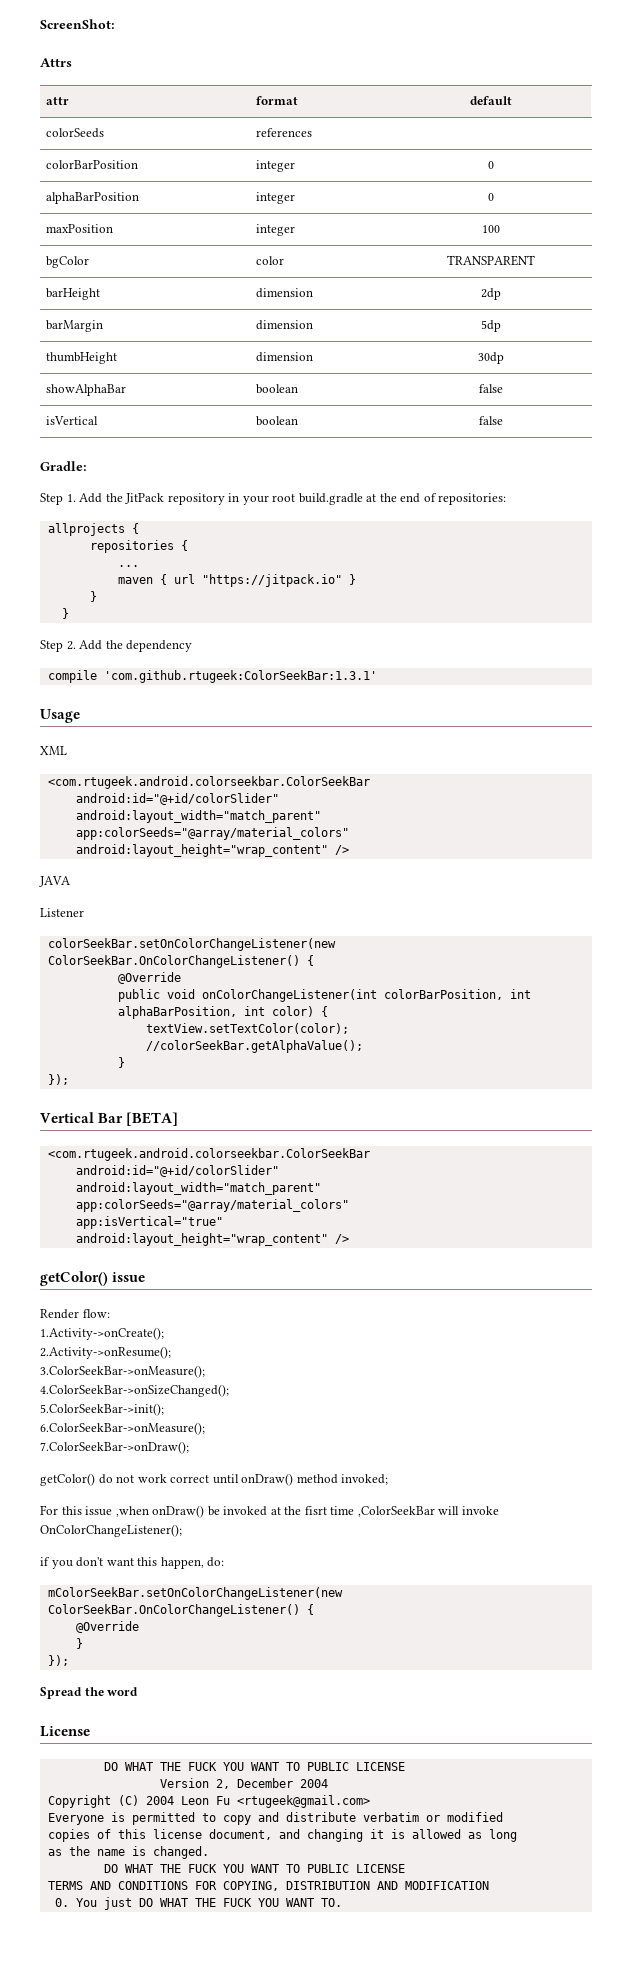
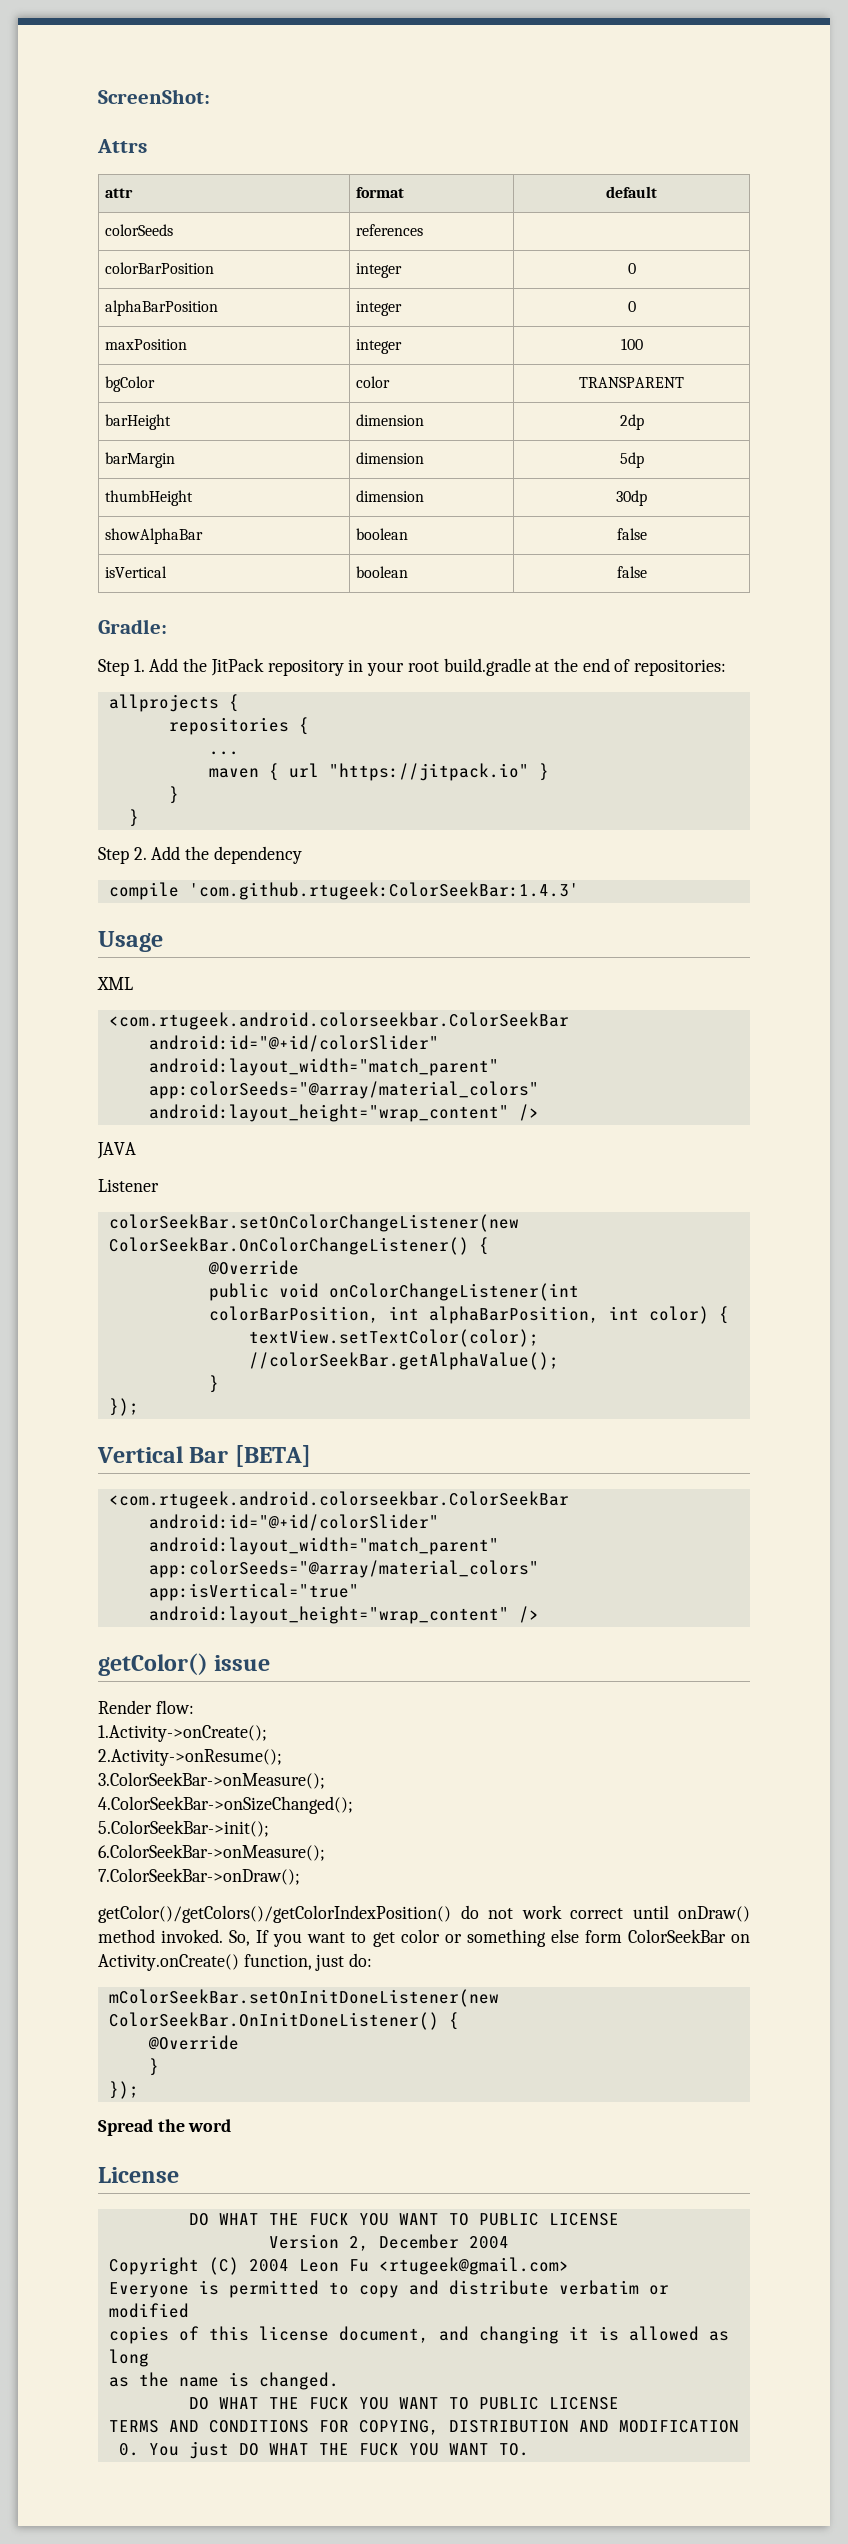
- compile 'com.github.rtugeek:ColorSeekBar:1.3.1'
+ compile 'com.github.rtugeek:ColorSeekBar:1.4.3'
- getColor() do not work correct until onDraw() method invoked;
- For this issue ,when onDraw() be invoked at the fisrt time ,ColorSeekBar will invoke OnColorChangeListener();
- if you don't want this happen, do:
+ getColor()/getColors()/getColorIndexPosition() do not work correct until onDraw() method invoked. So, If you want to get color or something else form ColorSeekBar on Activity.onCreate() function, just do:
- mColorSeekBar.setOnColorChangeListener(new ColorSeekBar.OnColorChangeListener() {
+ mColorSeekBar.setOnInitDoneListener(new ColorSeekBar.OnInitDoneListener() {

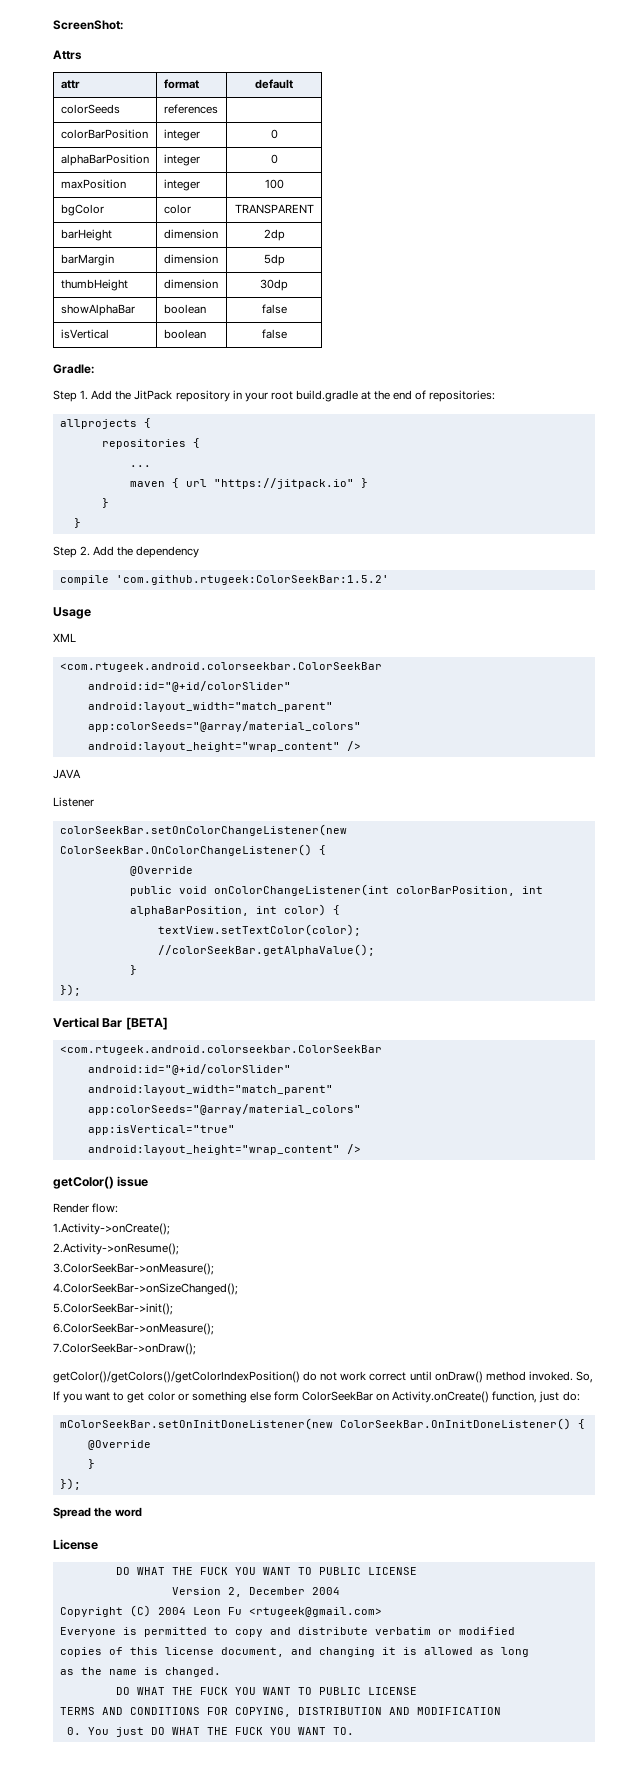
- compile 'com.github.rtugeek:ColorSeekBar:1.4.3'
+ compile 'com.github.rtugeek:ColorSeekBar:1.5.2'

